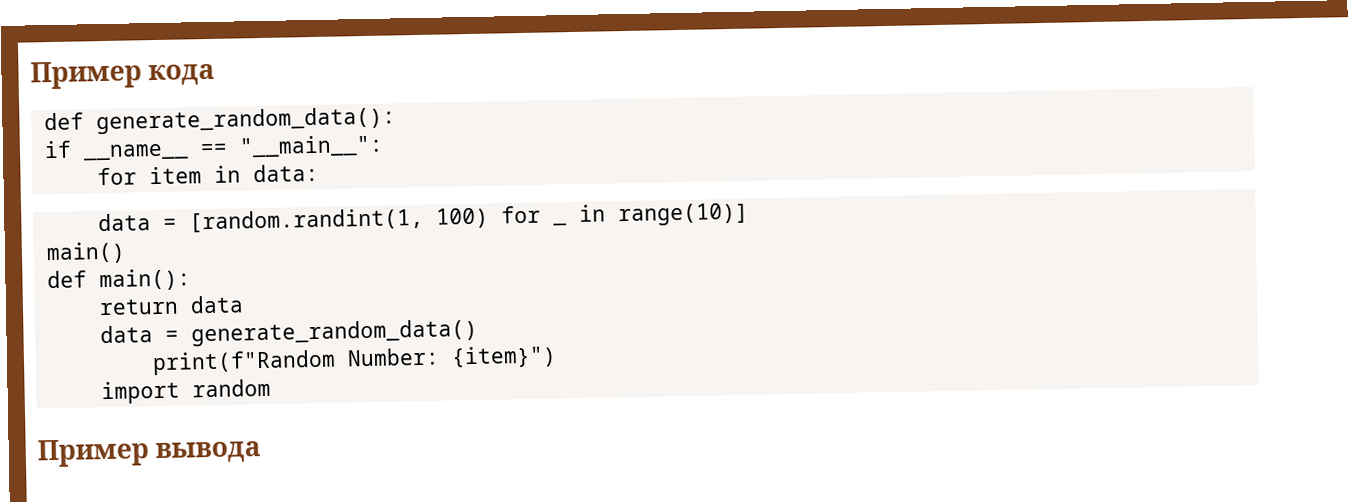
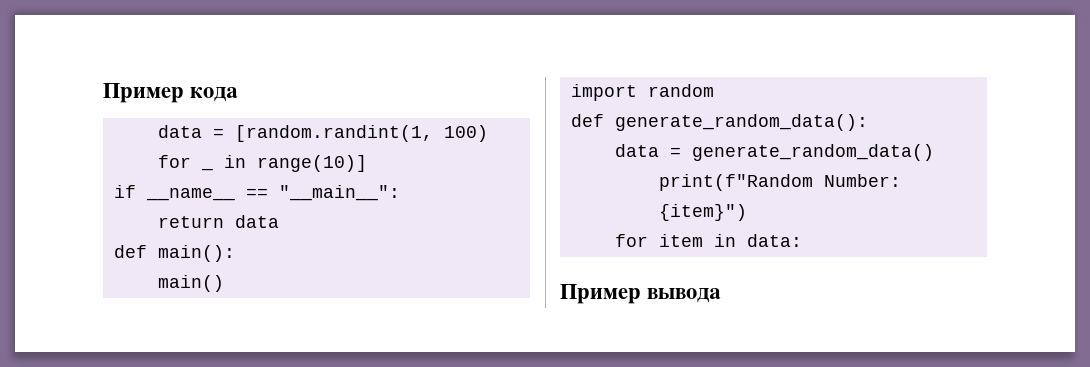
- def generate_random_data():
- if __name__ == "__main__":
- for item in data:
+ if __name__ == "__main__":
+ return data
+ def main():
  main()
- def main():
- return data
+ import random
+ def generate_random_data():
- import random
+ for item in data:

